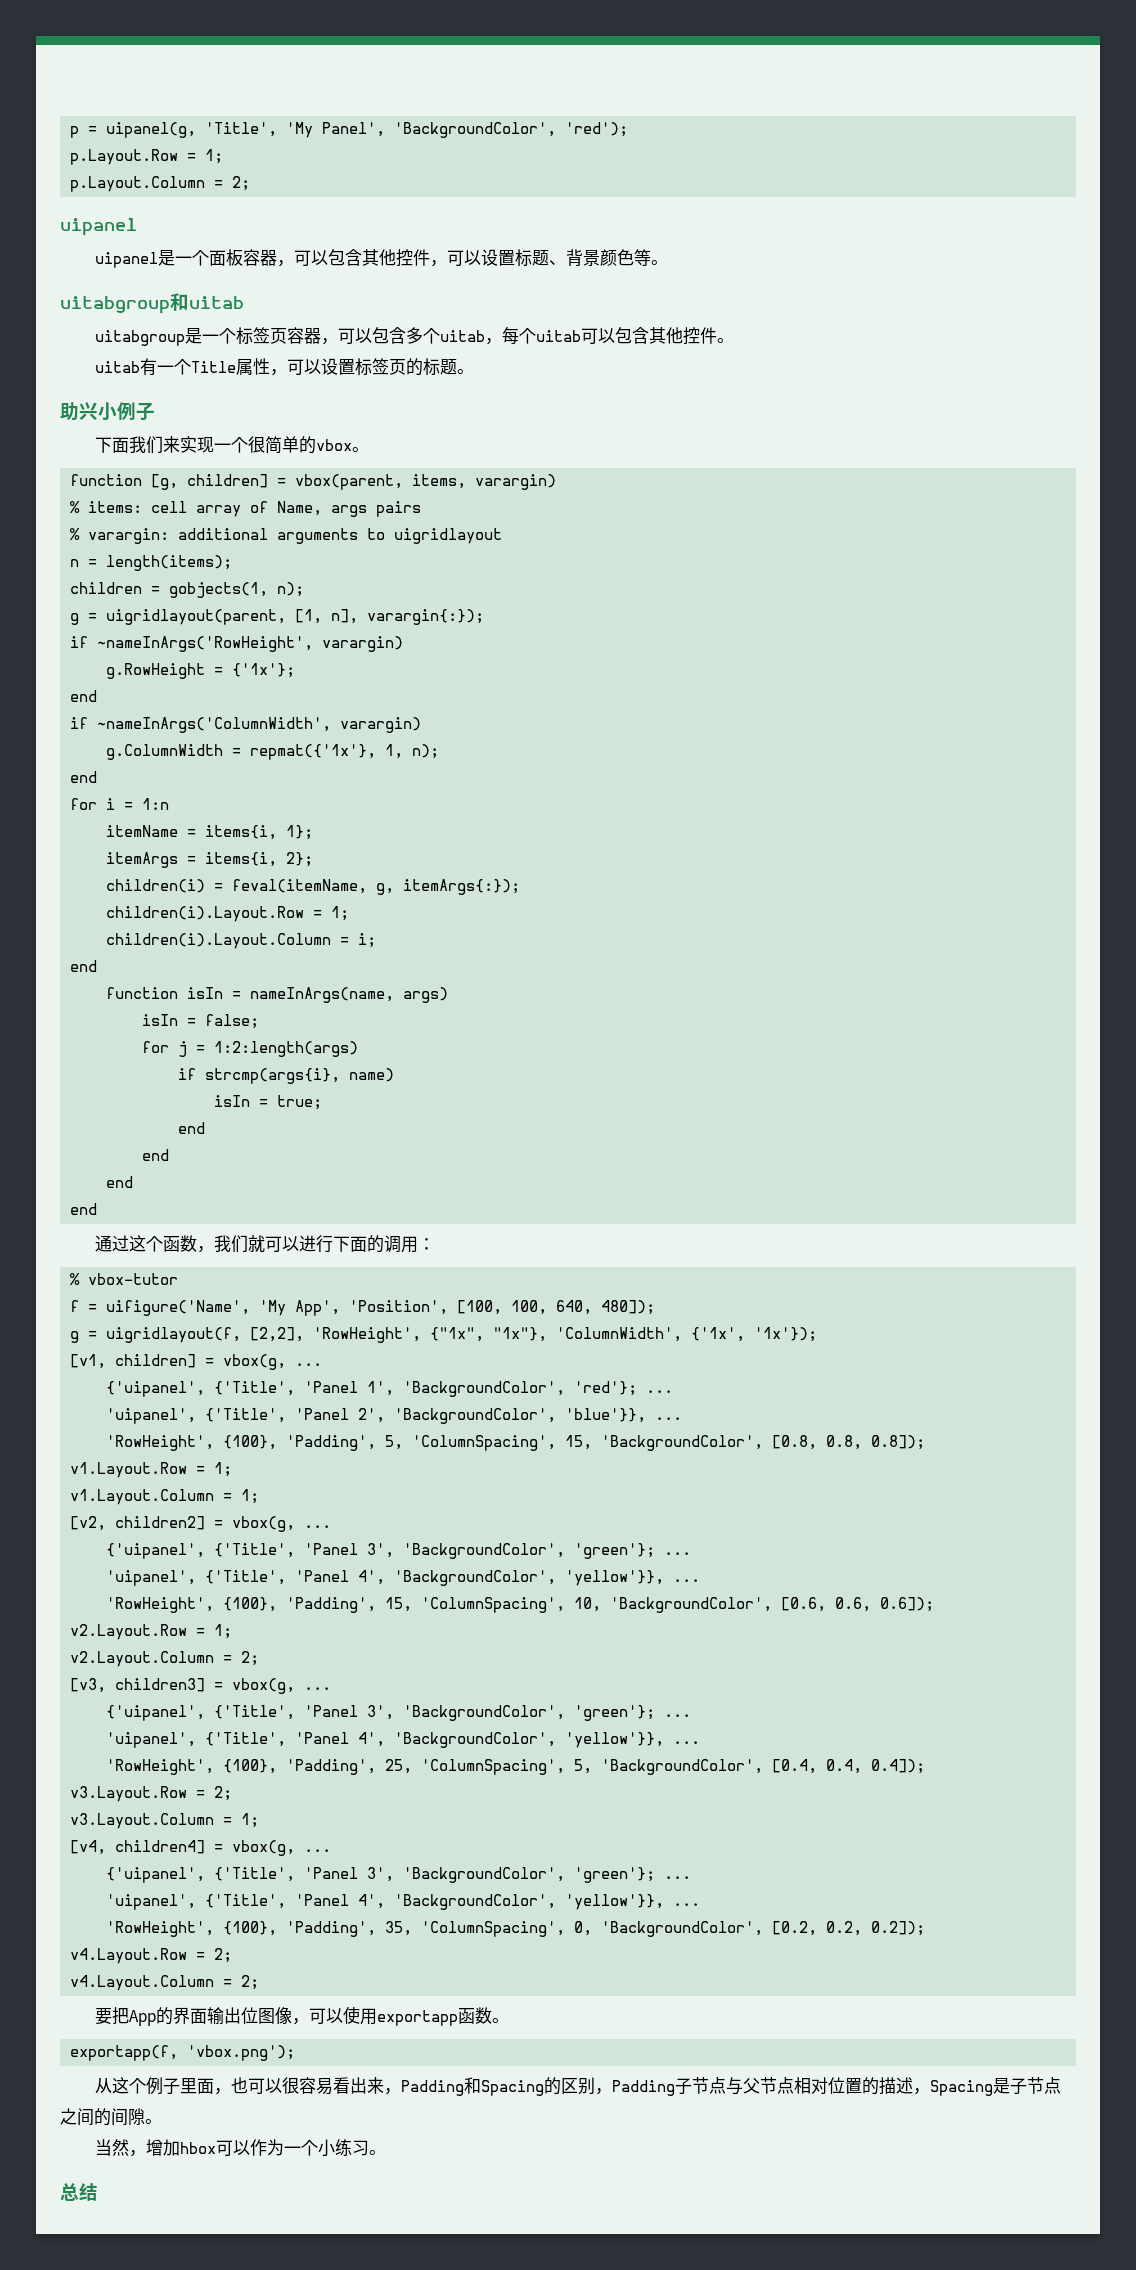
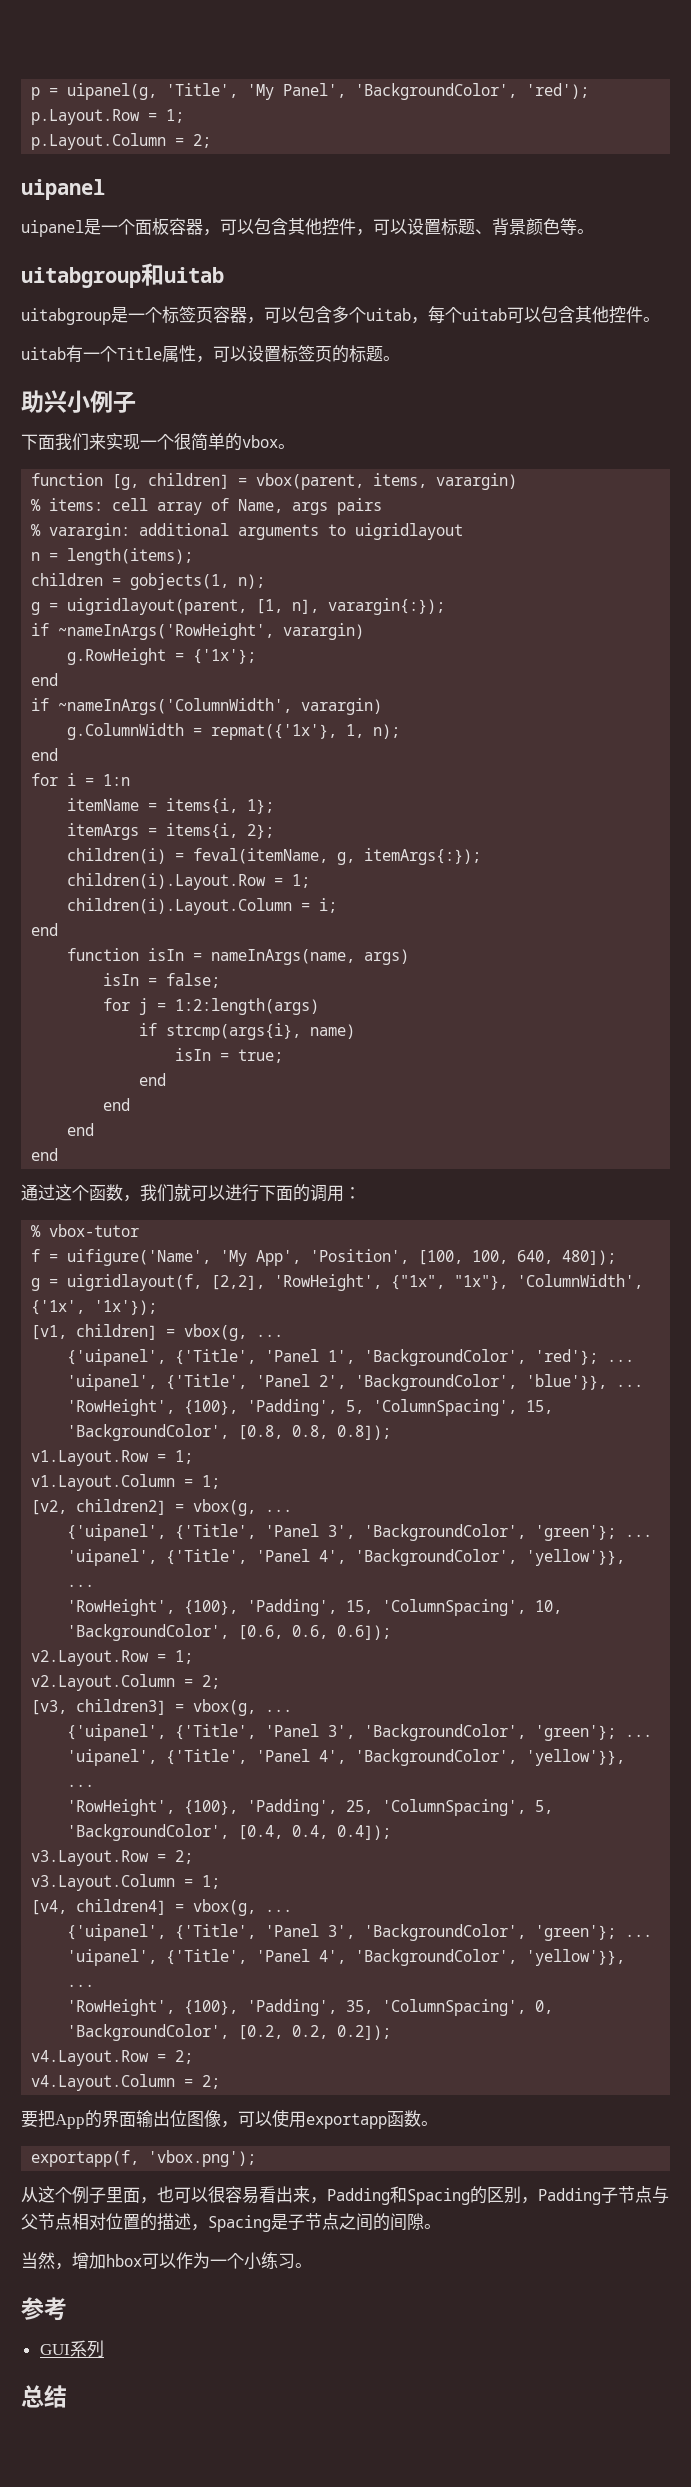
+ 参考
+ GUI系列

